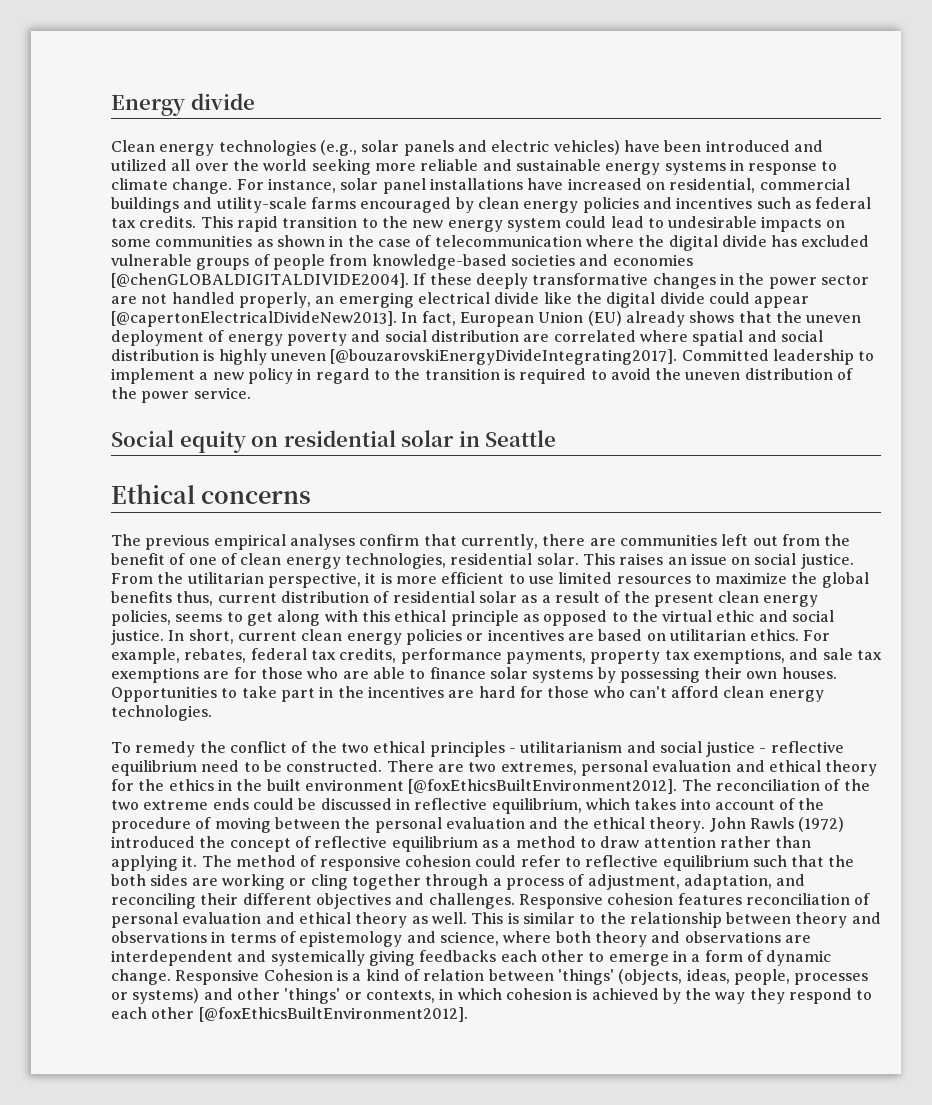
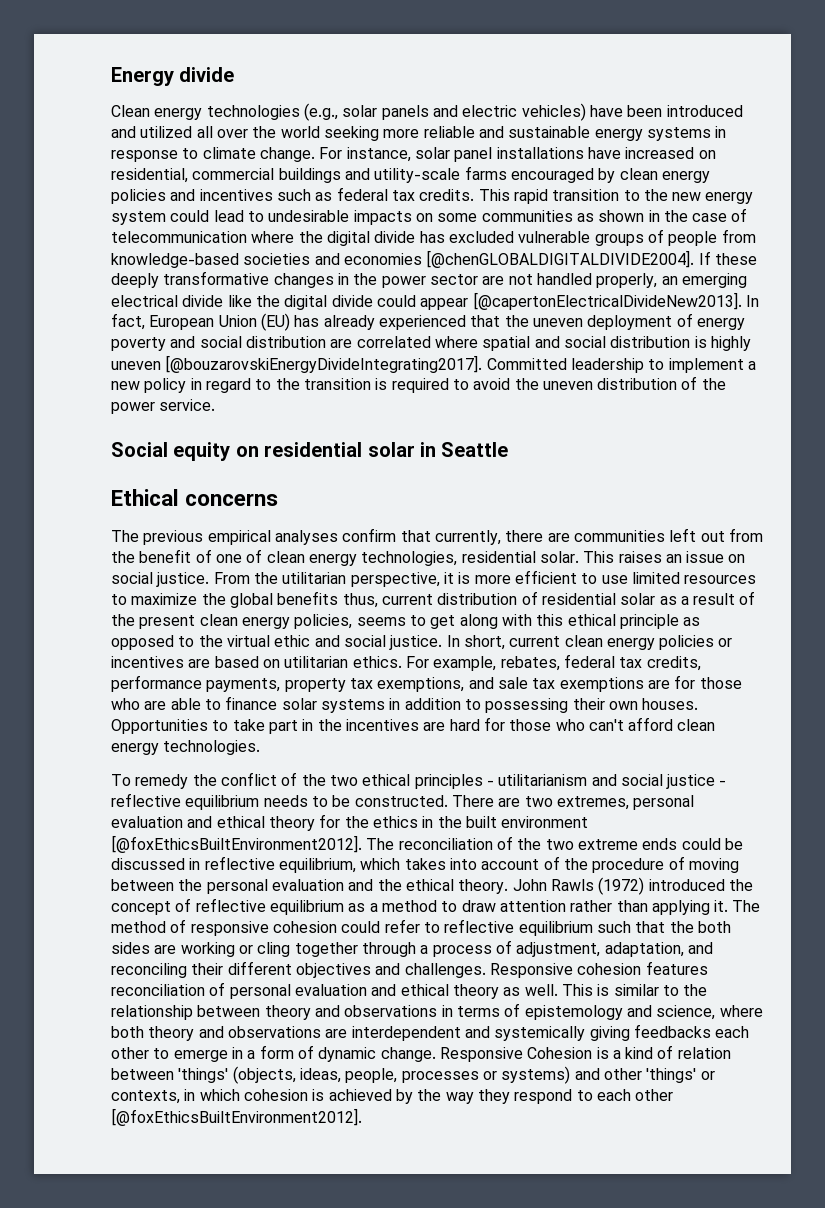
- In fact, European Union (EU) already shows that the uneven deployment of energy poverty and social distribution are correlated where spatial and social distribution is highly uneven [@bouzarovskiEnergyDivideIntegrating2017].
+ In fact, European Union (EU) has already experienced that the uneven deployment of energy poverty and social distribution are correlated where spatial and social distribution is highly uneven [@bouzarovskiEnergyDivideIntegrating2017].
- For example, rebates, federal tax credits, performance payments, property tax exemptions, and sale tax exemptions are for those who are able to finance solar systems by possessing their own houses.
+ For example, rebates, federal tax credits, performance payments, property tax exemptions, and sale tax exemptions are for those who are able to finance solar systems in addition to possessing their own houses.
- To remedy the conflict of the two ethical principles - utilitarianism and social justice - reflective equilibrium need to be constructed.
+ To remedy the conflict of the two ethical principles - utilitarianism and social justice - reflective equilibrium needs to be constructed.

